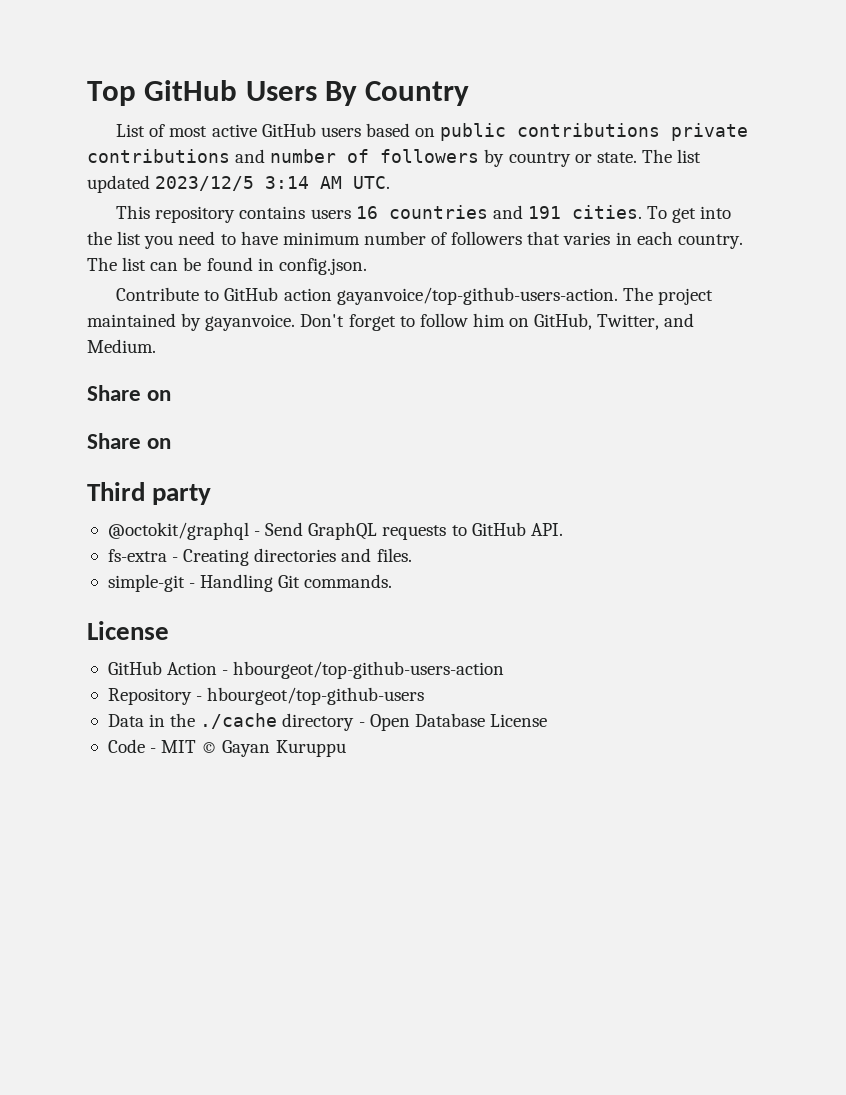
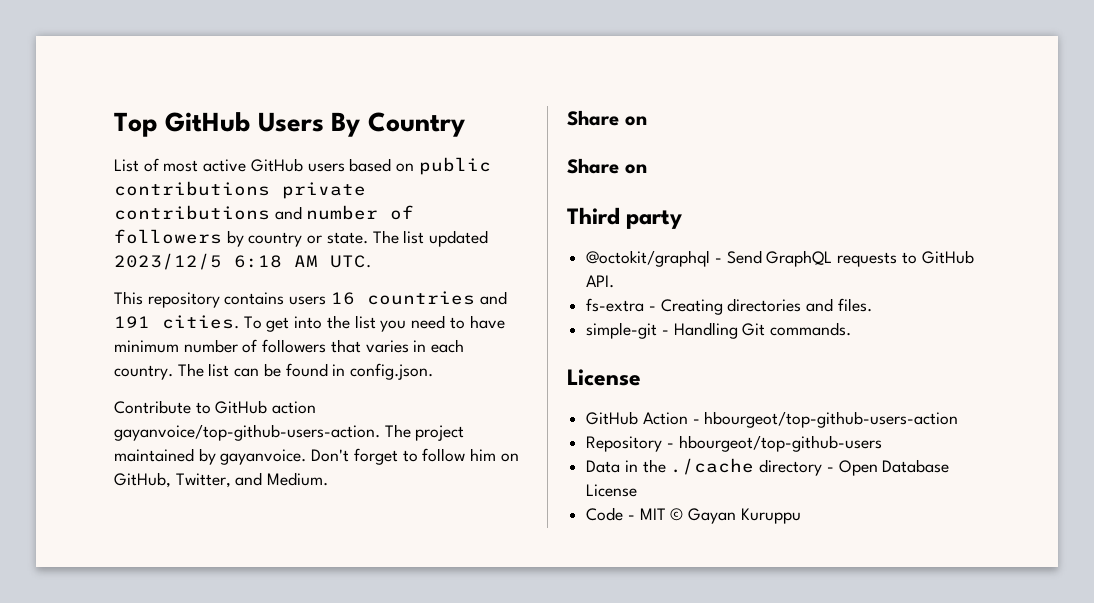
- The list updated 2023/12/5 3:14 AM UTC.
+ The list updated 2023/12/5 6:18 AM UTC.

